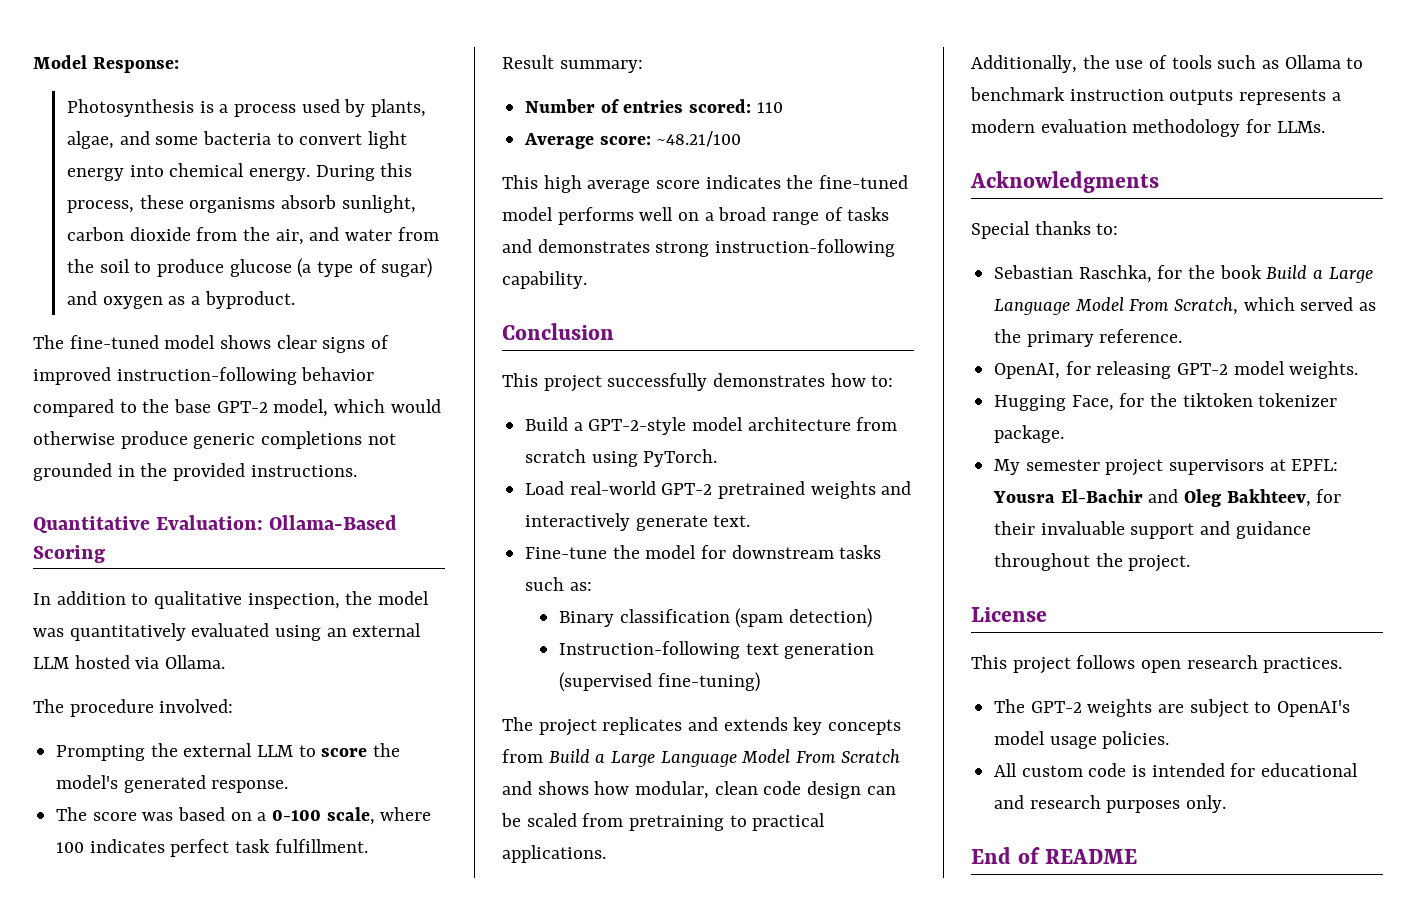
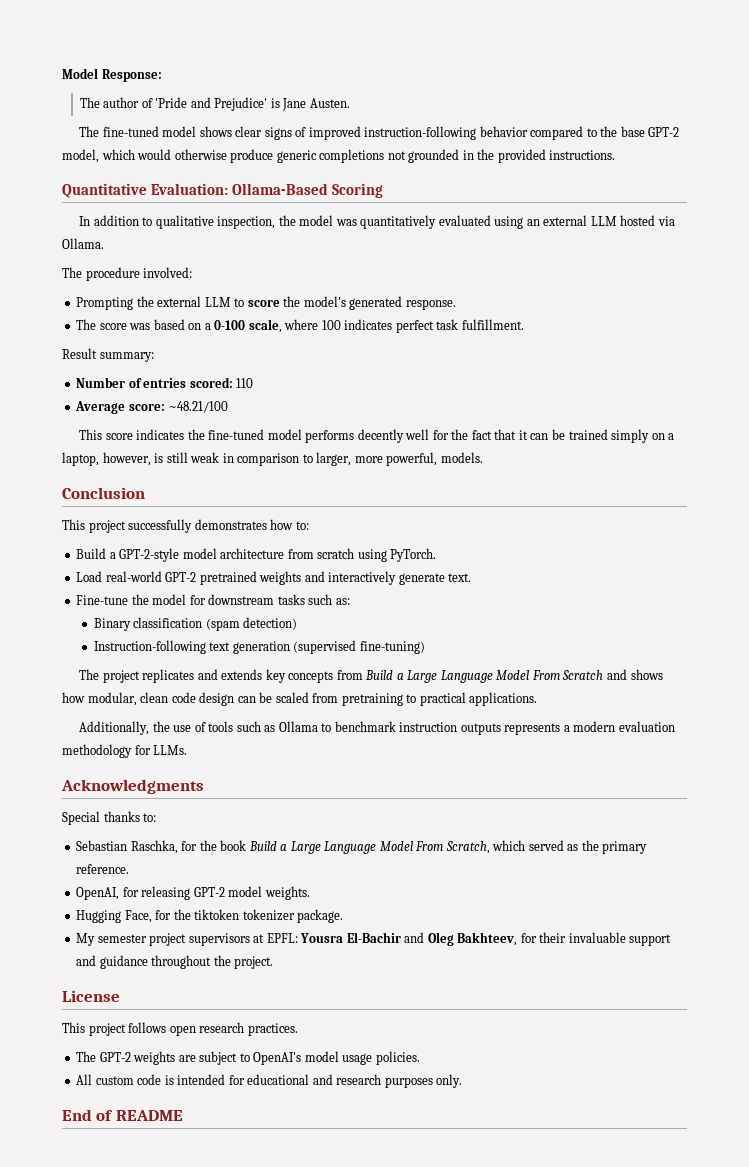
- Photosynthesis is a process used by plants, algae, and some bacteria to convert light energy into chemical energy. During this process, these organisms absorb sunlight, carbon dioxide from the air, and water from the soil to produce glucose (a type of sugar) and oxygen as a byproduct.
+ The author of 'Pride and Prejudice' is Jane Austen.
- This high average score indicates the fine-tuned model performs well on a broad range of tasks and demonstrates strong instruction-following capability.
+ This score indicates the fine-tuned model performs decently well for the fact that it can be trained simply on a laptop, however, is still weak in comparison to larger, more powerful, models.

